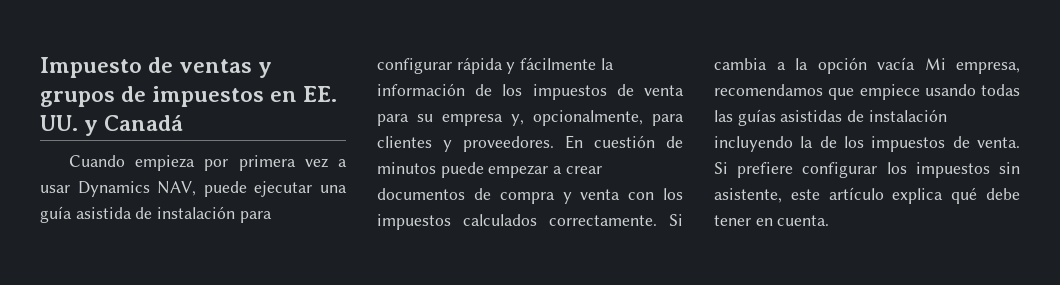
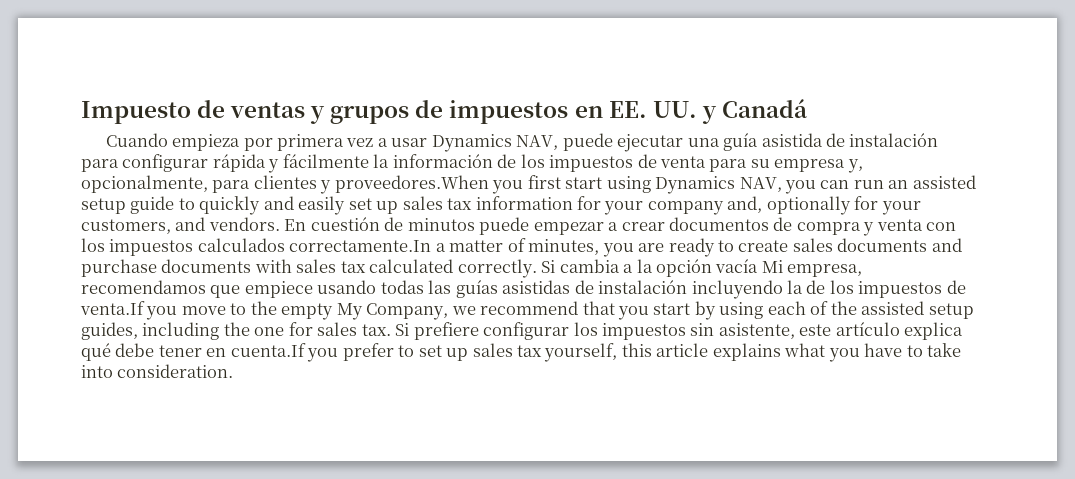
- Cuando empieza por primera vez a usar Dynamics NAV, puede ejecutar una guía asistida de instalación para configurar rápida y fácilmente la información de los impuestos de venta para su empresa y, opcionalmente, para clientes y proveedores.
+ Cuando empieza por primera vez a usar Dynamics NAV, puede ejecutar una guía asistida de instalación para configurar rápida y fácilmente la información de los impuestos de venta para su empresa y, opcionalmente, para clientes y proveedores.When you first start using Dynamics NAV, you can run an assisted setup guide to quickly and easily set up sales tax information for your company and, optionally for your customers, and vendors.
- En cuestión de minutos puede empezar a crear documentos de compra y venta con los impuestos calculados correctamente.
+ En cuestión de minutos puede empezar a crear documentos de compra y venta con los impuestos calculados correctamente.In a matter of minutes, you are ready to create sales documents and purchase documents with sales tax calculated correctly.
- Si cambia a la opción vacía Mi empresa, recomendamos que empiece usando todas las guías asistidas de instalación incluyendo la de los impuestos de venta.
+ Si cambia a la opción vacía Mi empresa, recomendamos que empiece usando todas las guías asistidas de instalación incluyendo la de los impuestos de venta.If you move to the empty My Company, we recommend that you start by using each of the assisted setup guides, including the one for sales tax.
- Si prefiere configurar los impuestos sin asistente, este artículo explica qué debe tener en cuenta.
+ Si prefiere configurar los impuestos sin asistente, este artículo explica qué debe tener en cuenta.If you prefer to set up sales tax yourself, this article explains what you have to take into consideration.

